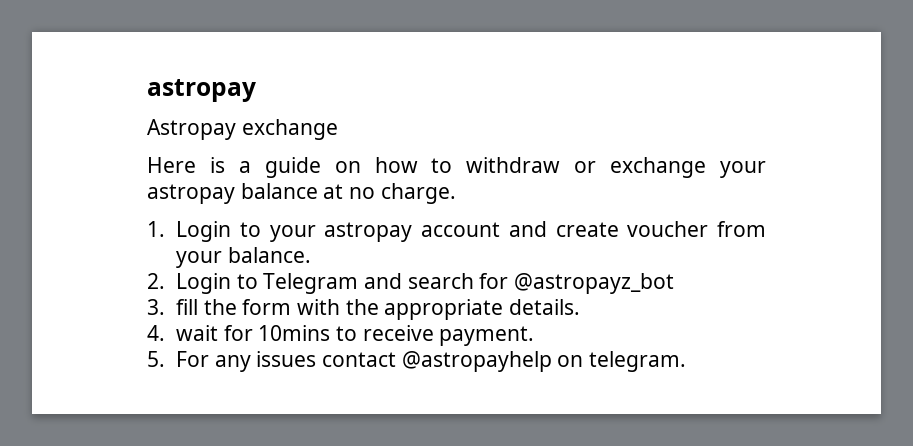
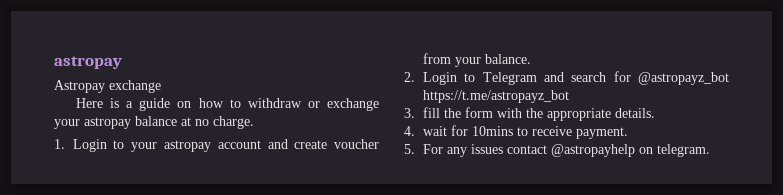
- 2. Login to Telegram and search for @astropayz_bot
+ 2. Login to Telegram and search for @astropayz_bot https://t.me/astropayz_bot

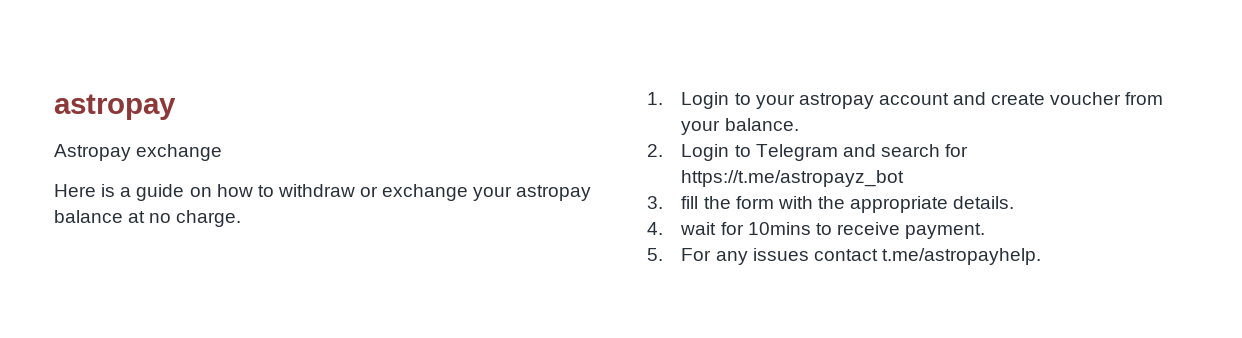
- 2. Login to Telegram and search for @astropayz_bot https://t.me/astropayz_bot
+ 2. Login to Telegram and search for https://t.me/astropayz_bot
- 5. For any issues contact @astropayhelp on telegram.
+ 5. For any issues contact t.me/astropayhelp.

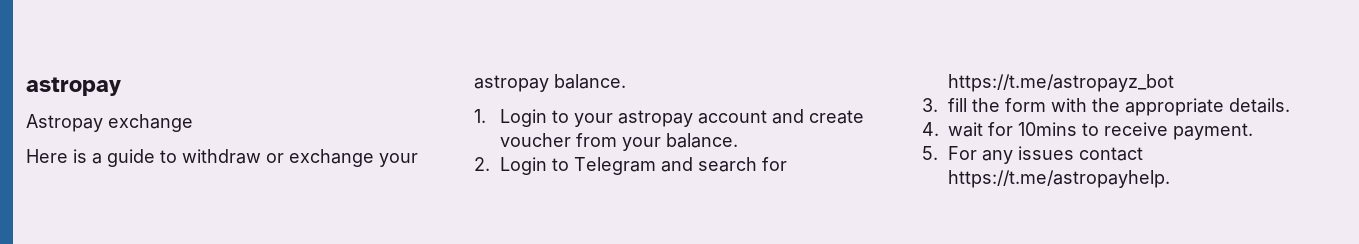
- Here is a guide on how to withdraw or exchange your astropay balance at no charge.
+ Here is a guide to withdraw or exchange your astropay balance.
- 5. For any issues contact t.me/astropayhelp.
+ 5. For any issues contact https://t.me/astropayhelp.

